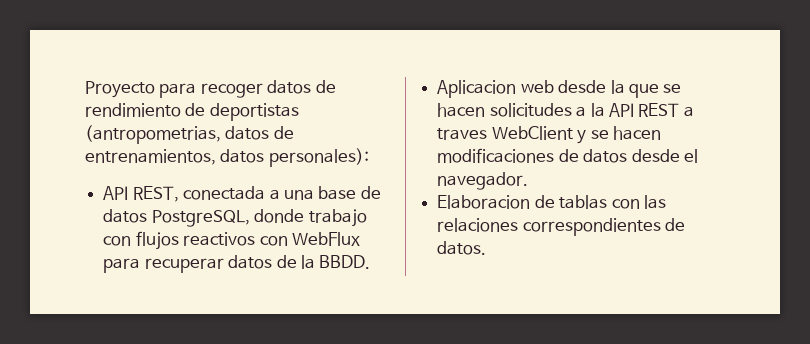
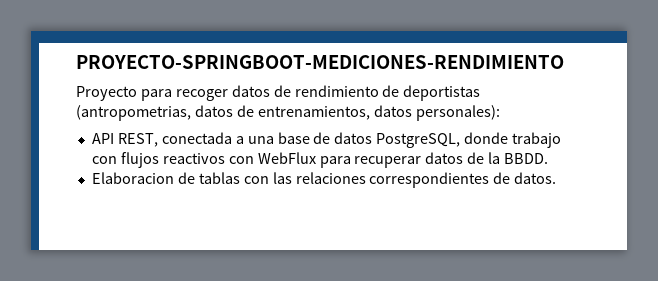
+ PROYECTO-SPRINGBOOT-MEDICIONES-RENDIMIENTO
- Aplicacion web desde la que se hacen solicitudes a la API REST a traves WebClient y se hacen modificaciones de datos desde el navegador.

